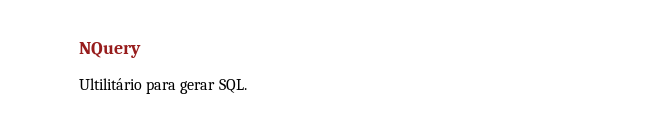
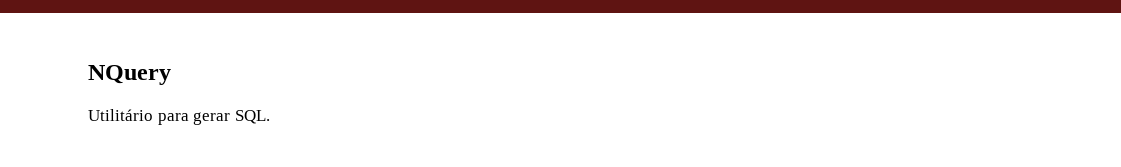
- Ultilitário para gerar SQL.
+ Utilitário para gerar SQL.

